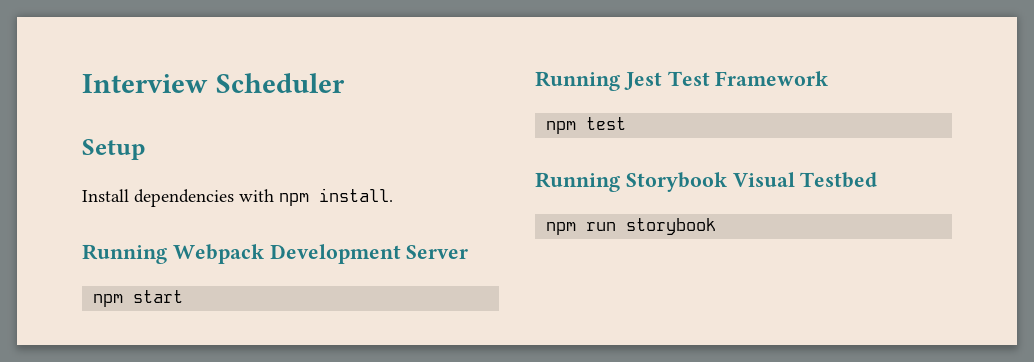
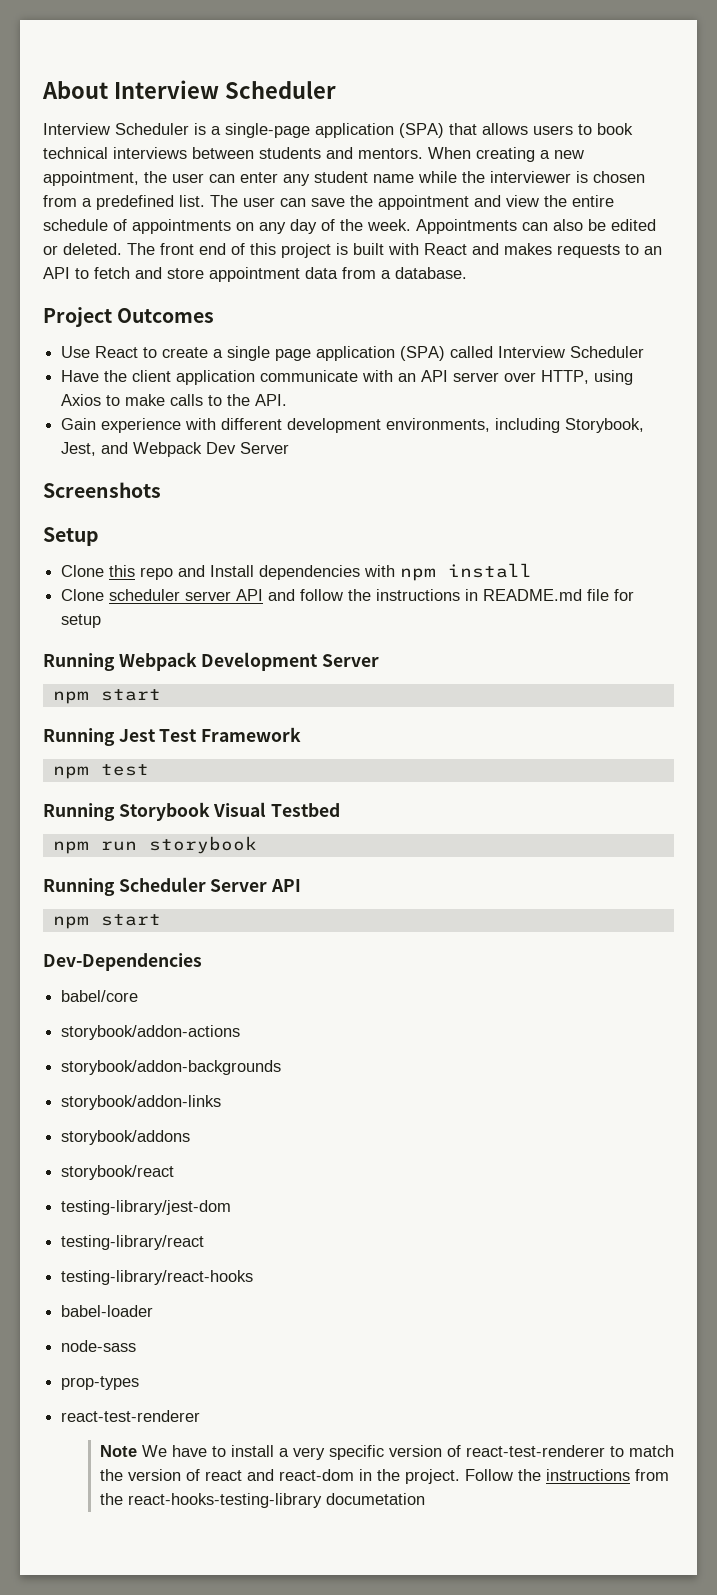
- Interview Scheduler
+ About Interview Scheduler
+ Interview Scheduler is a single-page application (SPA) that allows users to book technical interviews between students and mentors. When creating a new appointment, the user can enter any student name while the interviewer is chosen from a predefined list. The user can save the appointment and view the entire schedule of appointments on any day of the week. Appointments can also be edited or deleted. The front end of this project is built with React and makes requests to an API to fetch and store appointment data from a database.
+ Project Outcomes
+ Use React to create a single page application (SPA) called Interview Scheduler
+ Have the client application communicate with an API server over HTTP, using Axios to make calls to the API.
+ Gain experience with different development environments, including Storybook, Jest, and Webpack Dev Server
+ Screenshots
  Setup
- Install dependencies with npm install.
+ Clone this repo and Install dependencies with npm install
+ Clone scheduler server API and follow the instructions in README.md file for setup
+ Running Scheduler Server API
+ npm start
+ Dev-Dependencies
+ babel/core
+ storybook/addon-actions
+ storybook/addon-backgrounds
+ storybook/addon-links
+ storybook/addons
+ storybook/react
+ testing-library/jest-dom
+ testing-library/react
+ testing-library/react-hooks
+ babel-loader
+ node-sass
+ prop-types
+ react-test-renderer
+ Note We have to install a very specific version of react-test-renderer to match the version of react and react-dom in the project. Follow the instructions from the react-hooks-testing-library documetation

